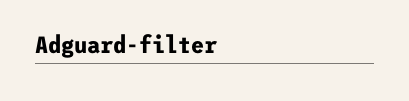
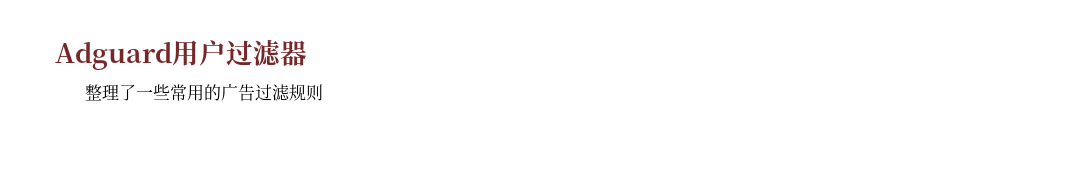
- Adguard-filter
+ Adguard用户过滤器
+ 整理了一些常用的广告过滤规则

